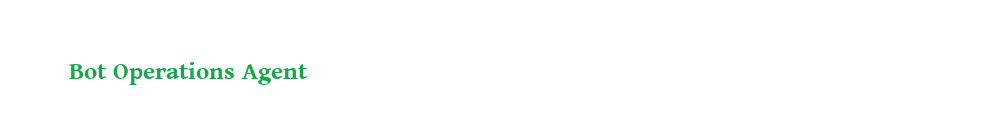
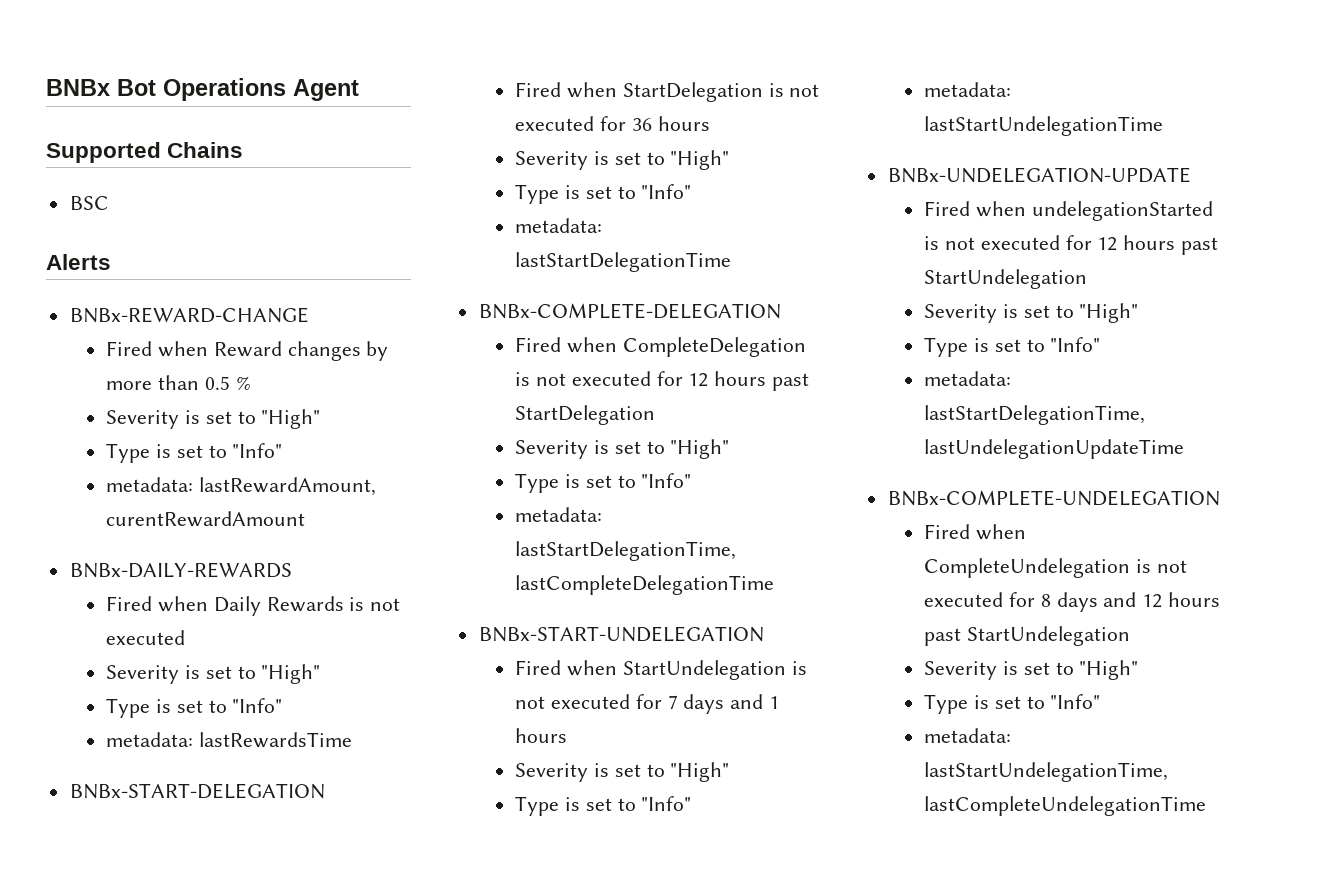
- Bot Operations Agent
+ BNBx Bot Operations Agent
+ Supported Chains
+ BSC
+ Alerts
+ BNBx-REWARD-CHANGE
+ Fired when Reward changes by more than 0.5 %
+ Severity is set to "High"
+ Type is set to "Info"
+ metadata: lastRewardAmount, curentRewardAmount
+ BNBx-DAILY-REWARDS
+ Fired when Daily Rewards is not executed
+ Severity is set to "High"
+ Type is set to "Info"
+ metadata: lastRewardsTime
+ BNBx-START-DELEGATION
+ Fired when StartDelegation is not executed for 36 hours
+ Severity is set to "High"
+ Type is set to "Info"
+ metadata: lastStartDelegationTime
+ BNBx-COMPLETE-DELEGATION
+ Fired when CompleteDelegation is not executed for 12 hours past StartDelegation
+ Severity is set to "High"
+ Type is set to "Info"
+ metadata: lastStartDelegationTime, lastCompleteDelegationTime
+ BNBx-START-UNDELEGATION
+ Fired when StartUndelegation is not executed for 7 days and 1 hours
+ Severity is set to "High"
+ Type is set to "Info"
+ metadata: lastStartUndelegationTime
+ BNBx-UNDELEGATION-UPDATE
+ Fired when undelegationStarted is not executed for 12 hours past StartUndelegation
+ Severity is set to "High"
+ Type is set to "Info"
+ metadata: lastStartDelegationTime, lastUndelegationUpdateTime
+ BNBx-COMPLETE-UNDELEGATION
+ Fired when CompleteUndelegation is not executed for 8 days and 12 hours past StartUndelegation
+ Severity is set to "High"
+ Type is set to "Info"
+ metadata: lastStartUndelegationTime, lastCompleteUndelegationTime

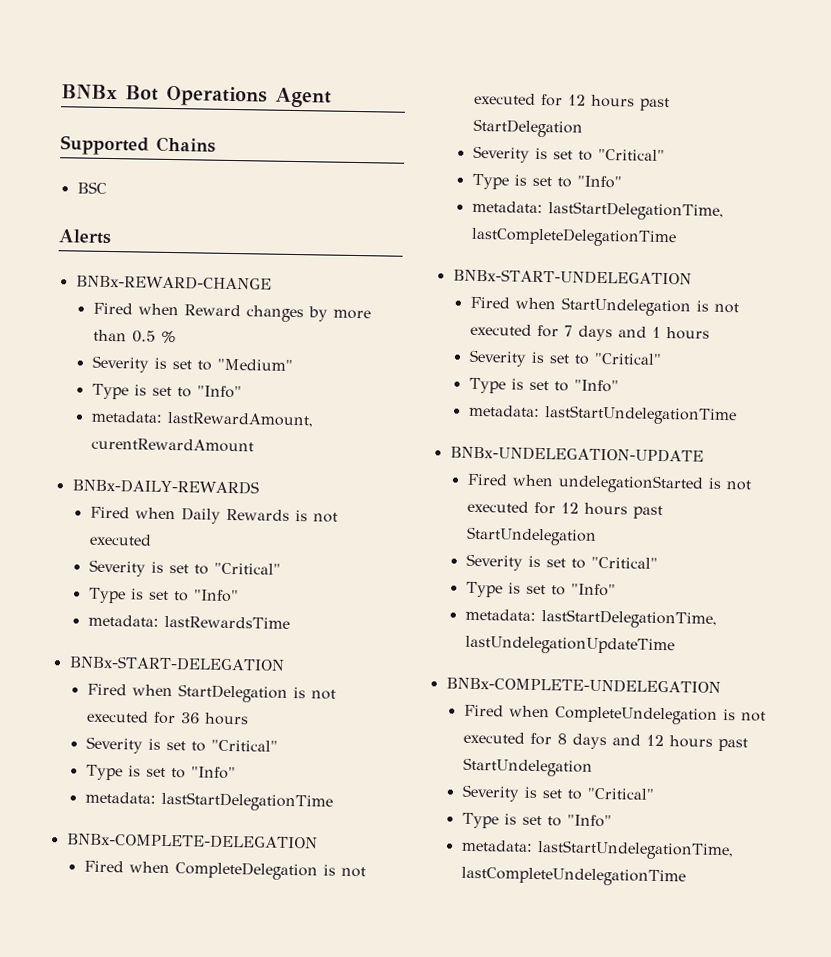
  Fired when Reward changes by more than 0.5 %
- Severity is set to "High"
+ Severity is set to "Medium"
  Fired when Daily Rewards is not executed
- Severity is set to "High"
+ Severity is set to "Critical"
  Fired when StartDelegation is not executed for 36 hours
- Severity is set to "High"
+ Severity is set to "Critical"
  Fired when CompleteDelegation is not executed for 12 hours past StartDelegation
- Severity is set to "High"
+ Severity is set to "Critical"
  Fired when StartUndelegation is not executed for 7 days and 1 hours
- Severity is set to "High"
+ Severity is set to "Critical"
  Fired when undelegationStarted is not executed for 12 hours past StartUndelegation
- Severity is set to "High"
+ Severity is set to "Critical"
  Fired when CompleteUndelegation is not executed for 8 days and 12 hours past StartUndelegation
- Severity is set to "High"
+ Severity is set to "Critical"

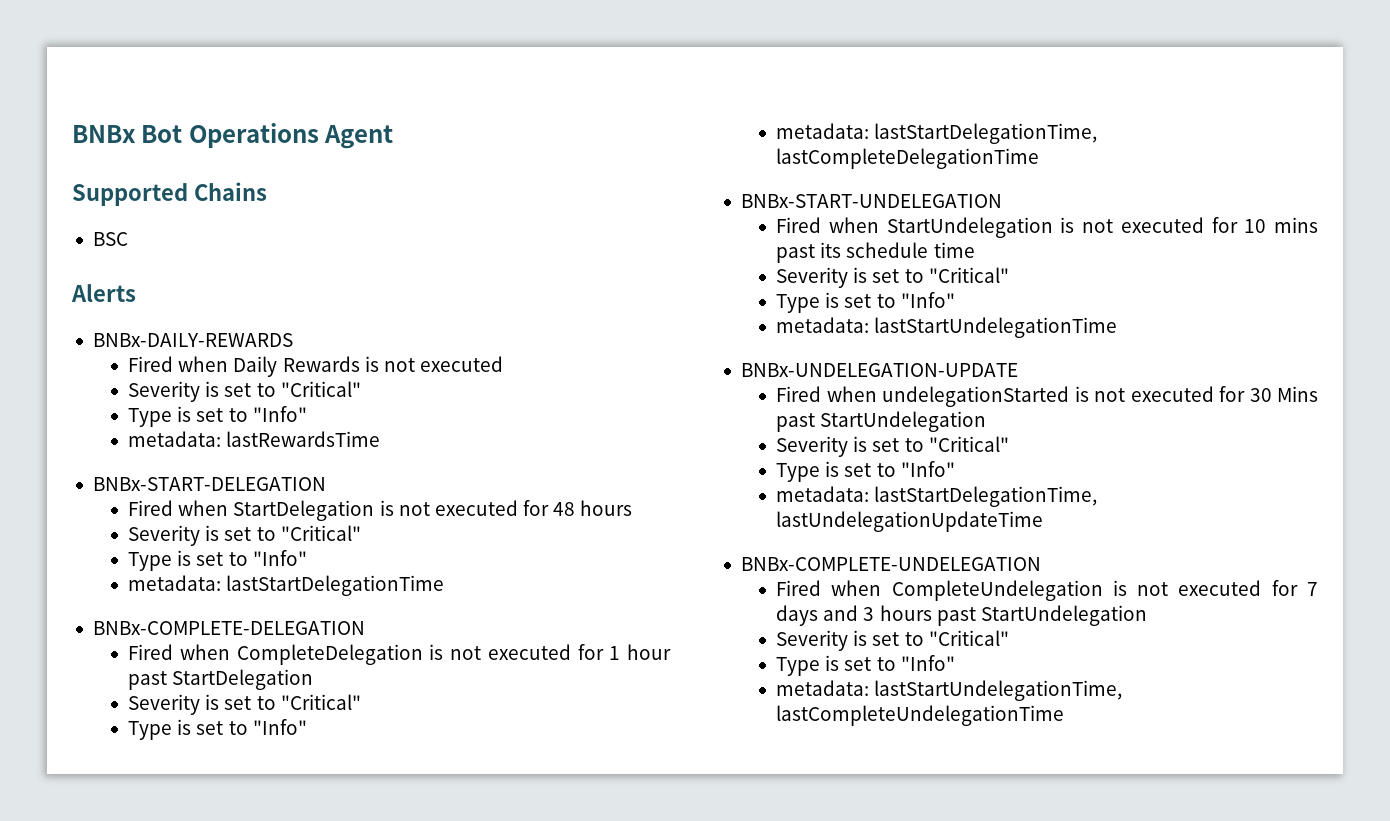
- BNBx-REWARD-CHANGE
- Fired when Reward changes by more than 0.5 %
- Severity is set to "Medium"
- Type is set to "Info"
- metadata: lastRewardAmount, curentRewardAmount
- Fired when StartDelegation is not executed for 36 hours
+ Fired when StartDelegation is not executed for 48 hours
- Fired when CompleteDelegation is not executed for 12 hours past StartDelegation
+ Fired when CompleteDelegation is not executed for 1 hour past StartDelegation
- Fired when StartUndelegation is not executed for 7 days and 1 hours
+ Fired when StartUndelegation is not executed for 10 mins past its schedule time
- Fired when undelegationStarted is not executed for 12 hours past StartUndelegation
+ Fired when undelegationStarted is not executed for 30 Mins past StartUndelegation
- Fired when CompleteUndelegation is not executed for 8 days and 12 hours past StartUndelegation
+ Fired when CompleteUndelegation is not executed for 7 days and 3 hours past StartUndelegation

